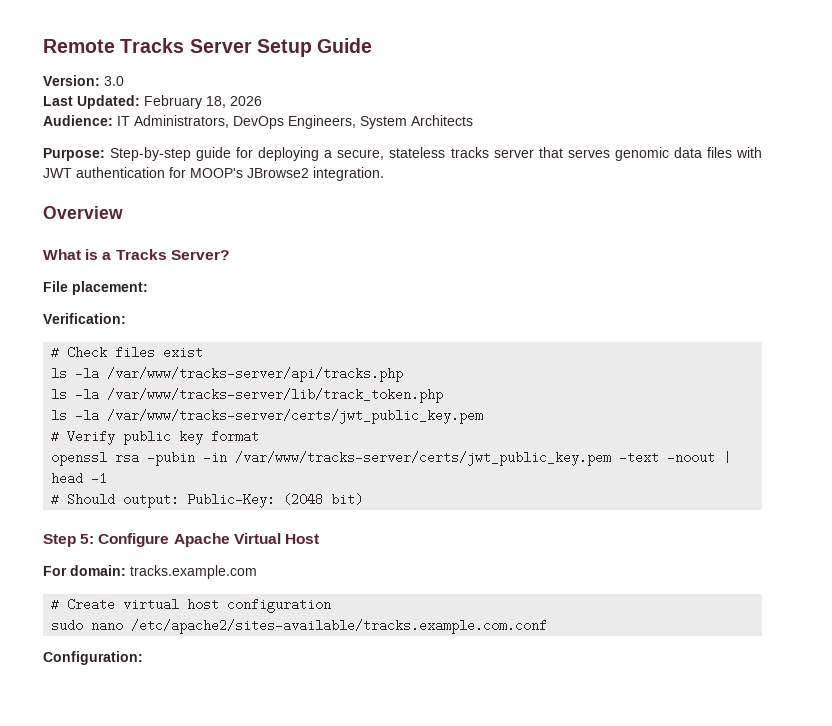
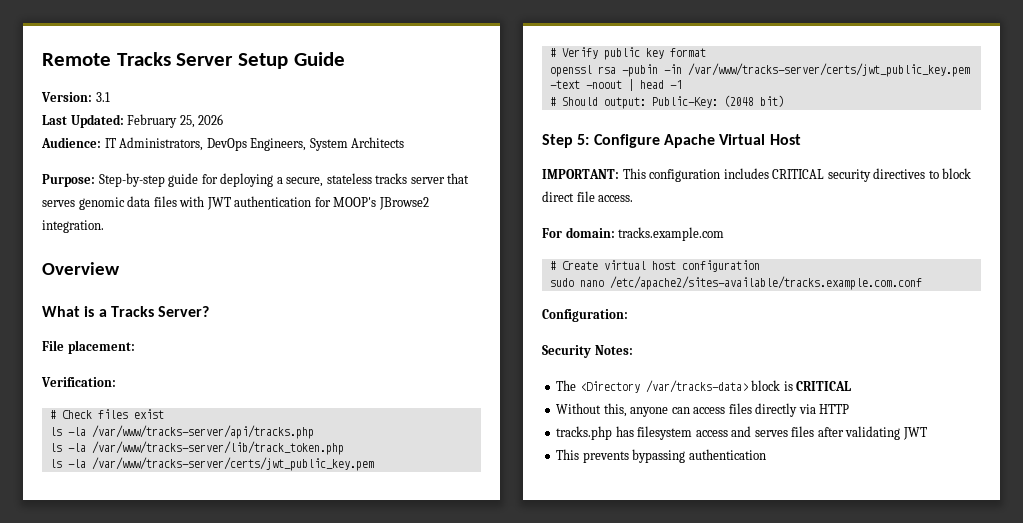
- Version: 3.0
+ Version: 3.1
- Last Updated: February 18, 2026
+ Last Updated: February 25, 2026
+ IMPORTANT: This configuration includes CRITICAL security directives to block direct file access.
+ Security Notes:
+ The <Directory /var/tracks-data> block is CRITICAL
+ Without this, anyone can access files directly via HTTP
+ tracks.php has filesystem access and serves files after validating JWT
+ This prevents bypassing authentication

